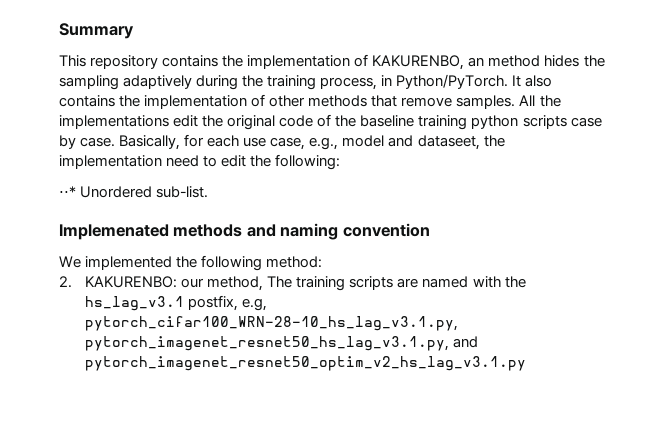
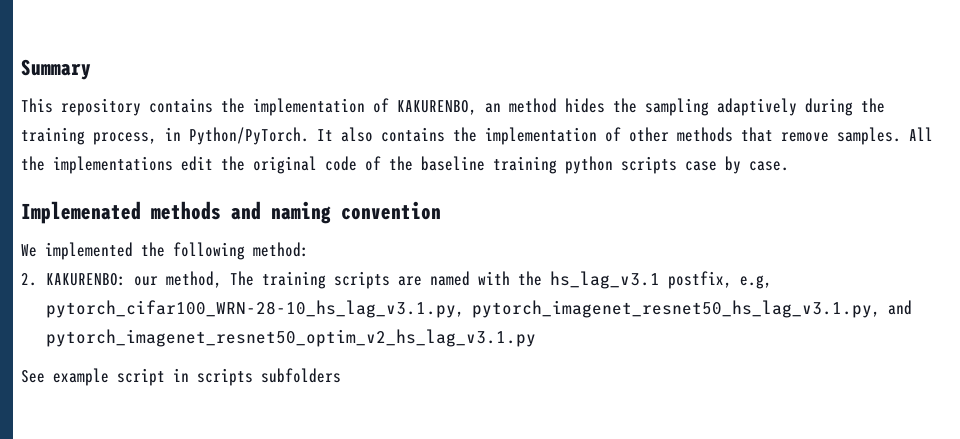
- Basically, for each use case, e.g., model and dataseet, the implementation need to edit the following:
- ⋅⋅* Unordered sub-list.
+ See example script in scripts subfolders

